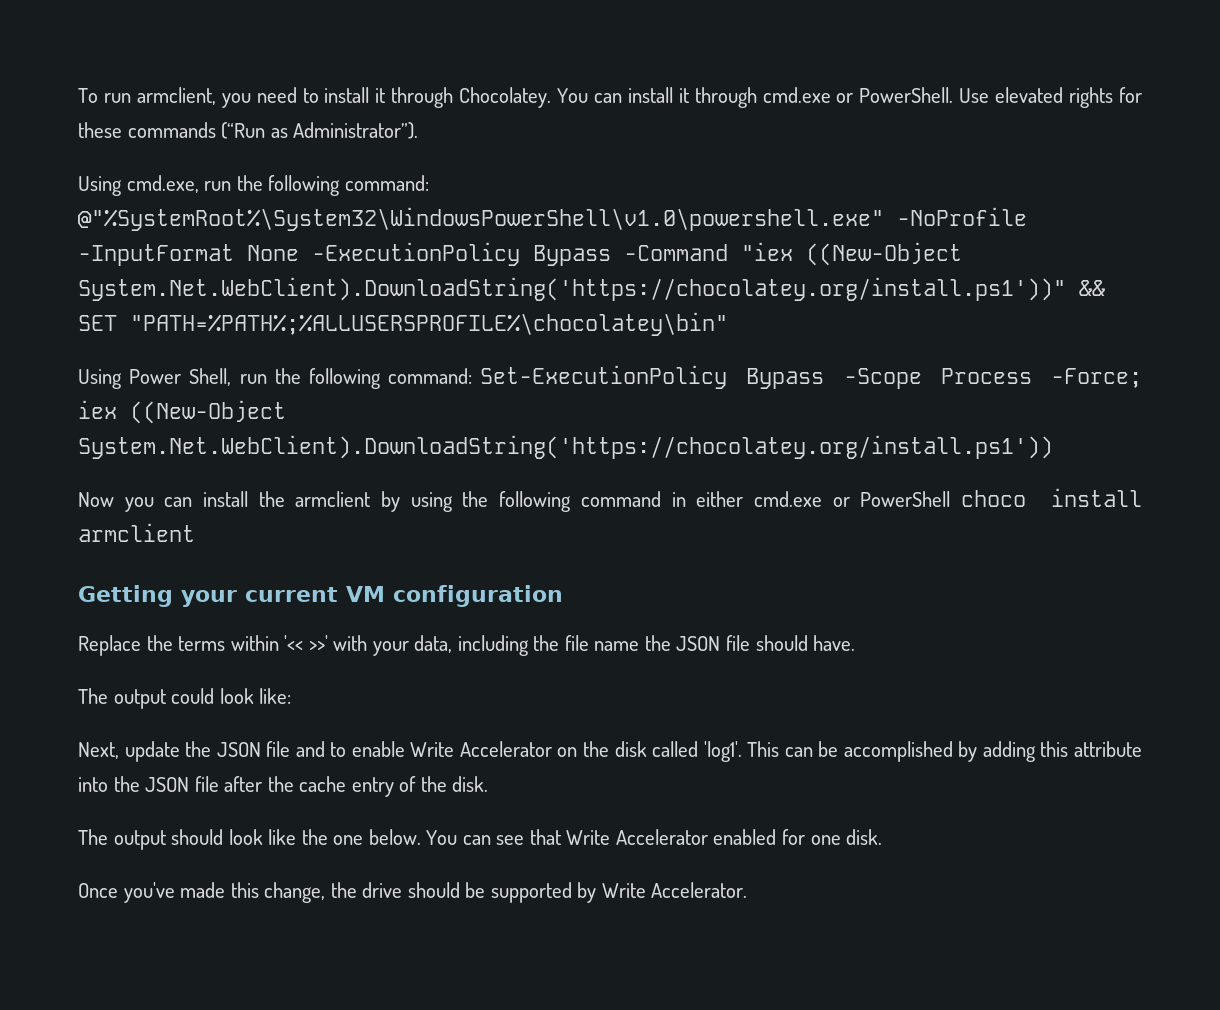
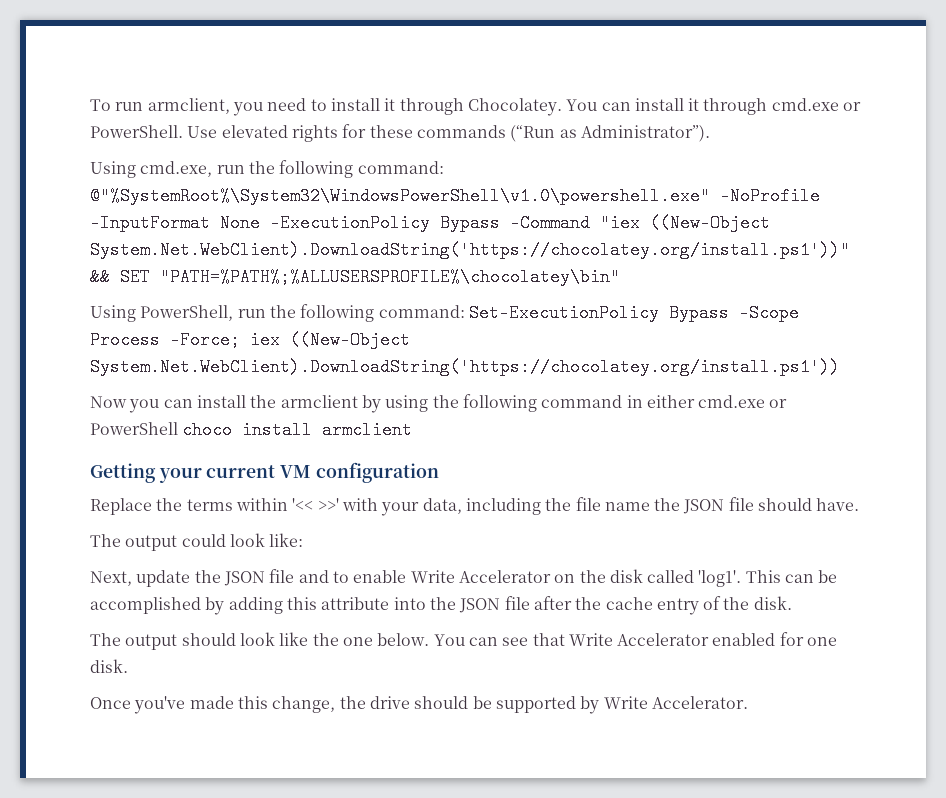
- Using Power Shell, run the following command: Set-ExecutionPolicy Bypass -Scope Process -Force; iex ((New-Object System.Net.WebClient).DownloadString('https://chocolatey.org/install.ps1'))
+ Using PowerShell, run the following command: Set-ExecutionPolicy Bypass -Scope Process -Force; iex ((New-Object System.Net.WebClient).DownloadString('https://chocolatey.org/install.ps1'))

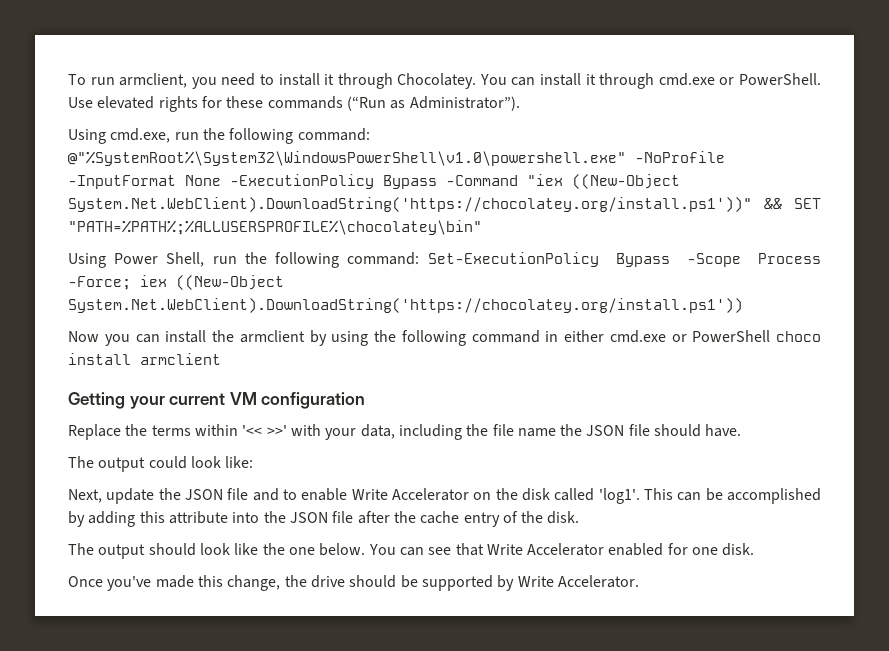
- Using PowerShell, run the following command: Set-ExecutionPolicy Bypass -Scope Process -Force; iex ((New-Object System.Net.WebClient).DownloadString('https://chocolatey.org/install.ps1'))
+ Using Power Shell, run the following command: Set-ExecutionPolicy Bypass -Scope Process -Force; iex ((New-Object System.Net.WebClient).DownloadString('https://chocolatey.org/install.ps1'))

